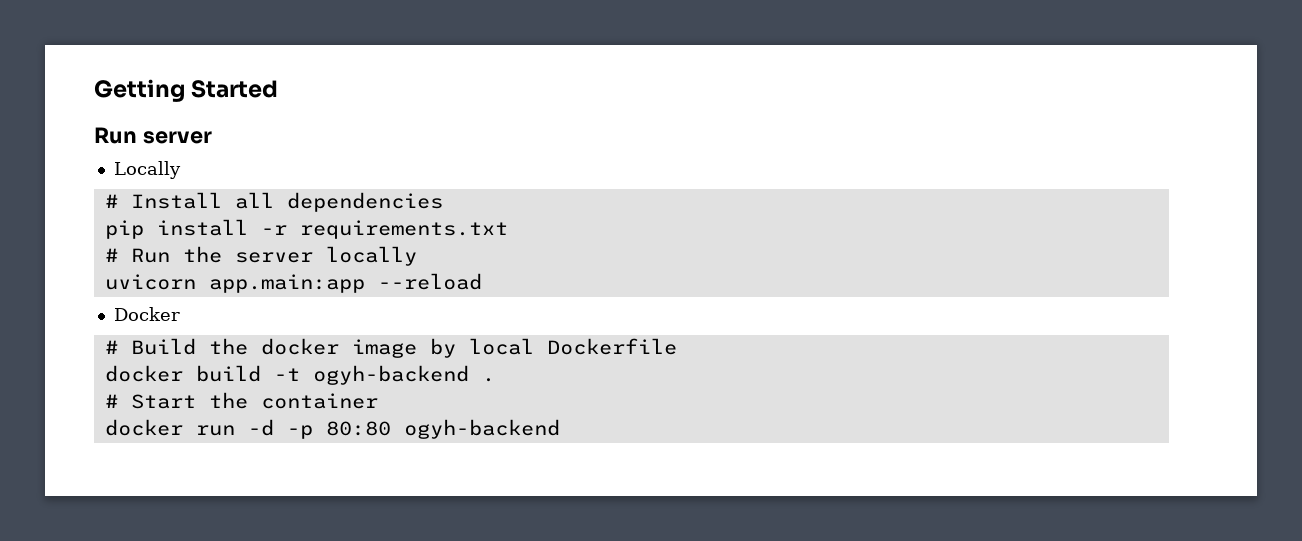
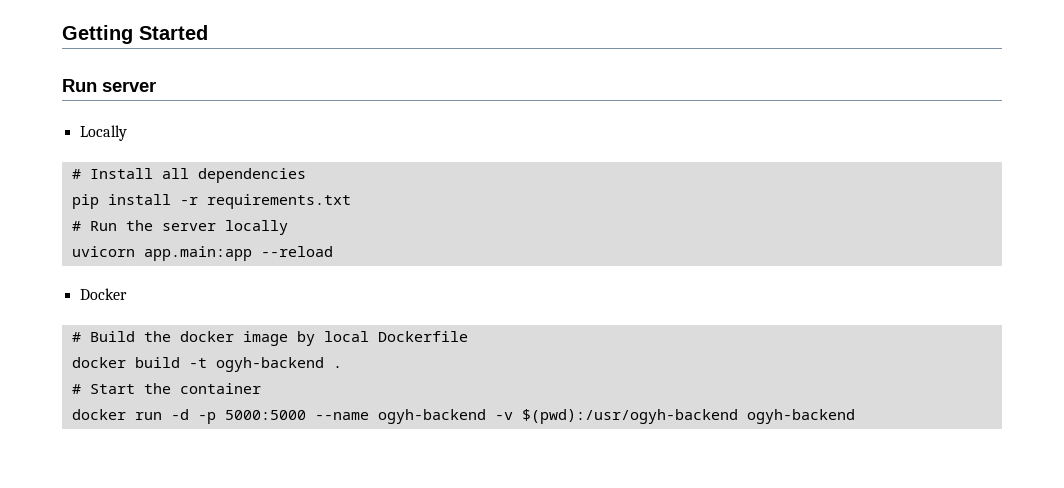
- docker run -d -p 80:80 ogyh-backend
+ docker run -d -p 5000:5000 --name ogyh-backend -v $(pwd):/usr/ogyh-backend ogyh-backend

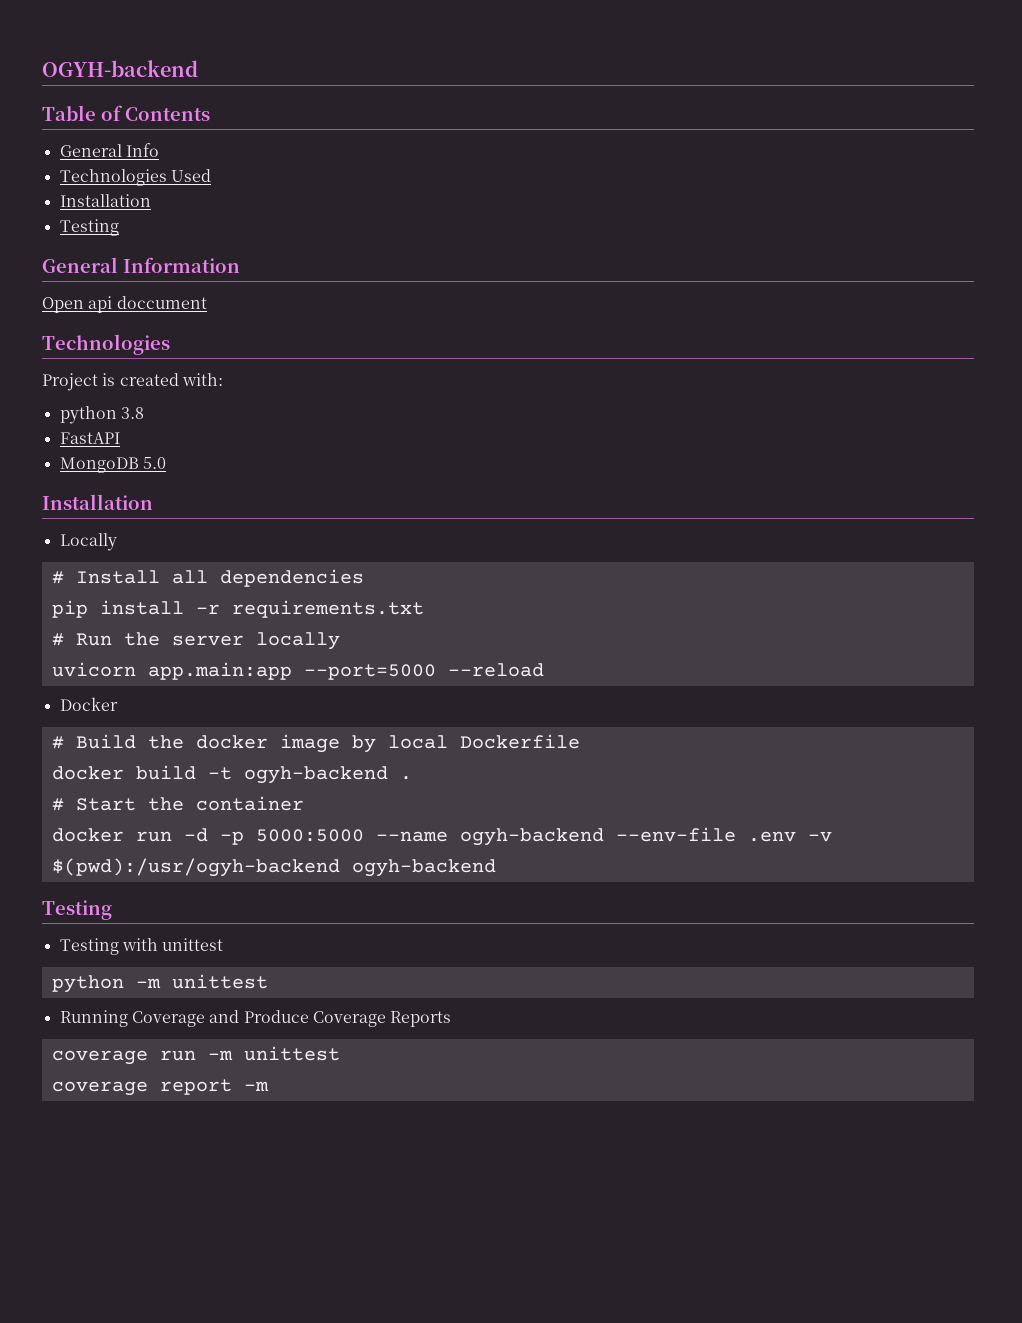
- Getting Started
- Run server
+ OGYH-backend
+ Table of Contents
+ General Info
+ Technologies Used
+ Installation
+ Testing
+ General Information
+ Open api doccument
+ Technologies
+ Project is created with:
+ python 3.8
+ FastAPI
+ MongoDB 5.0
+ Installation
- uvicorn app.main:app --reload
+ uvicorn app.main:app --port=5000 --reload
- docker run -d -p 5000:5000 --name ogyh-backend -v $(pwd):/usr/ogyh-backend ogyh-backend
+ docker run -d -p 5000:5000 --name ogyh-backend --env-file .env -v $(pwd):/usr/ogyh-backend ogyh-backend
+ Testing
+ Testing with unittest
+ python -m unittest
+ Running Coverage and Produce Coverage Reports
+ coverage run -m unittest
+ coverage report -m

